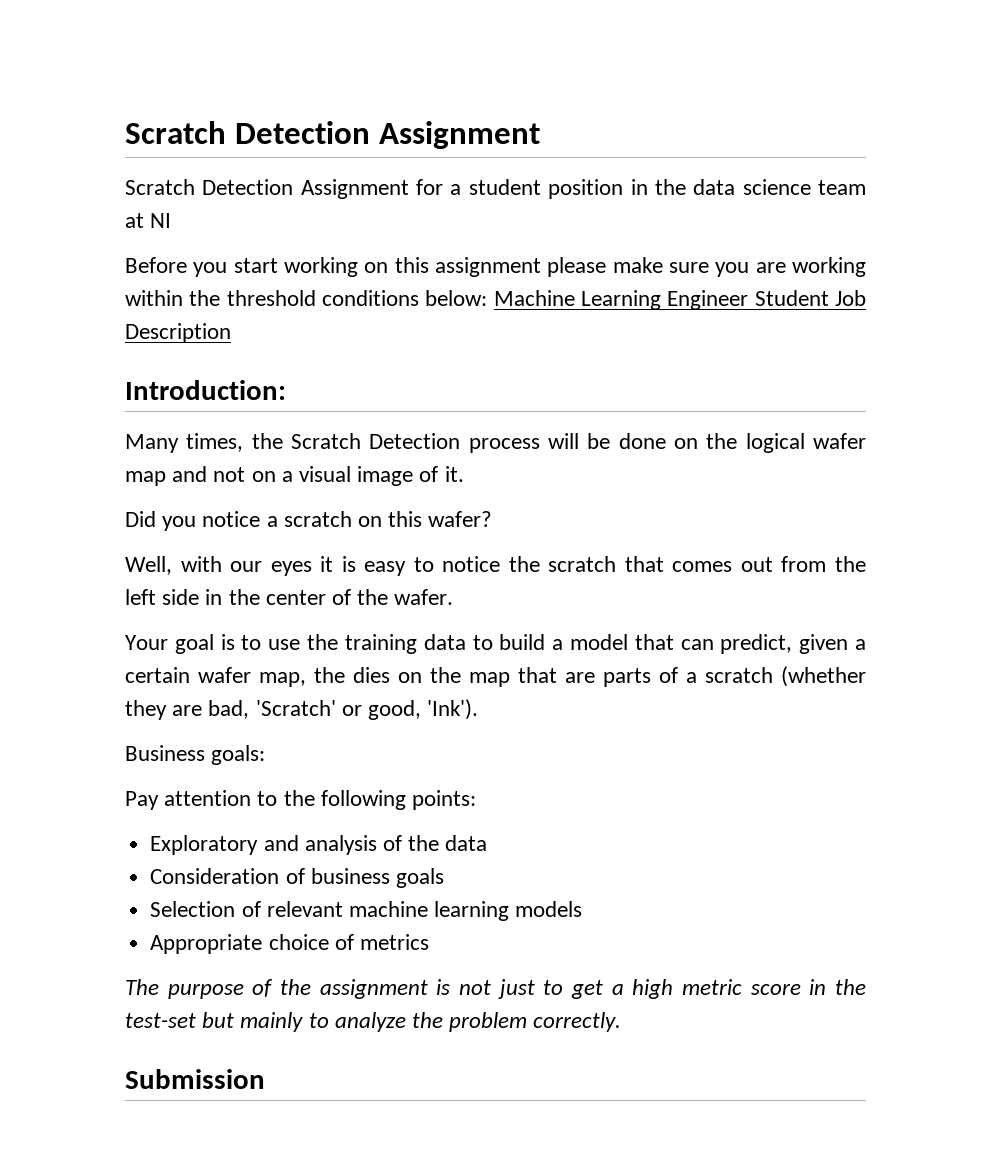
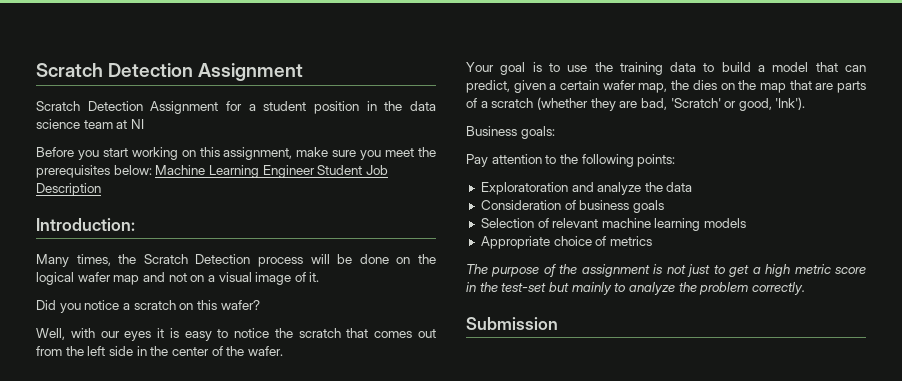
- Before you start working on this assignment please make sure you are working within the threshold conditions below: Machine Learning Engineer Student Job Description
+ Before you start working on this assignment, make sure you meet the prerequisites below: Machine Learning Engineer Student Job Description
- Exploratory and analysis of the data
+ Exploratoration and analyze the data

